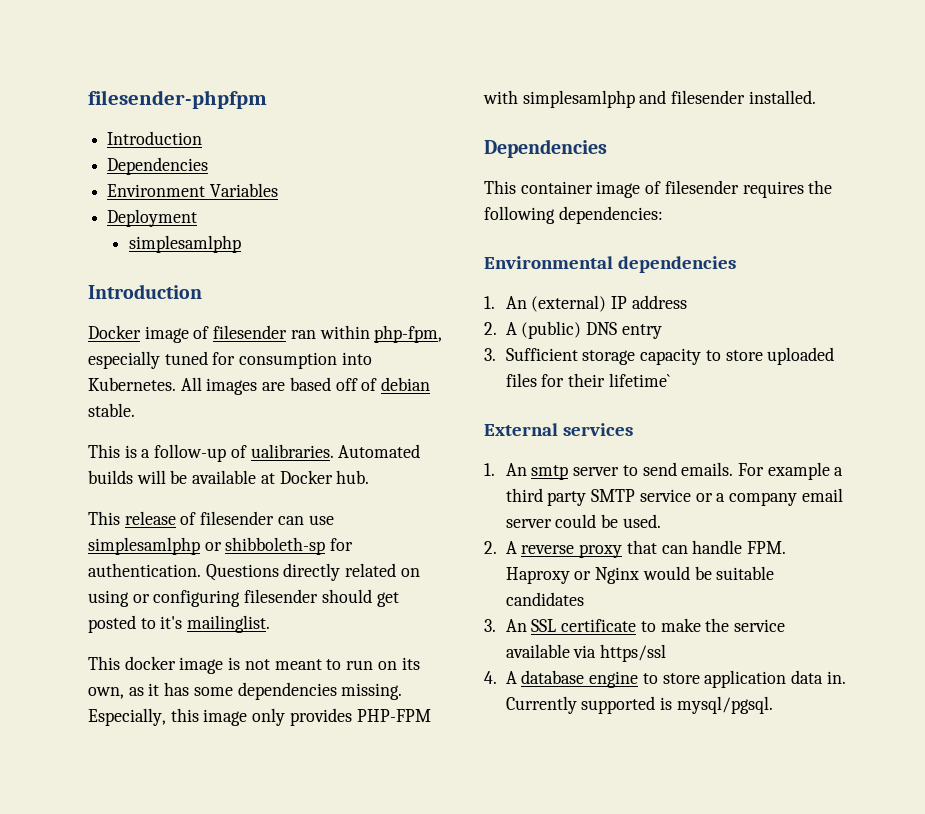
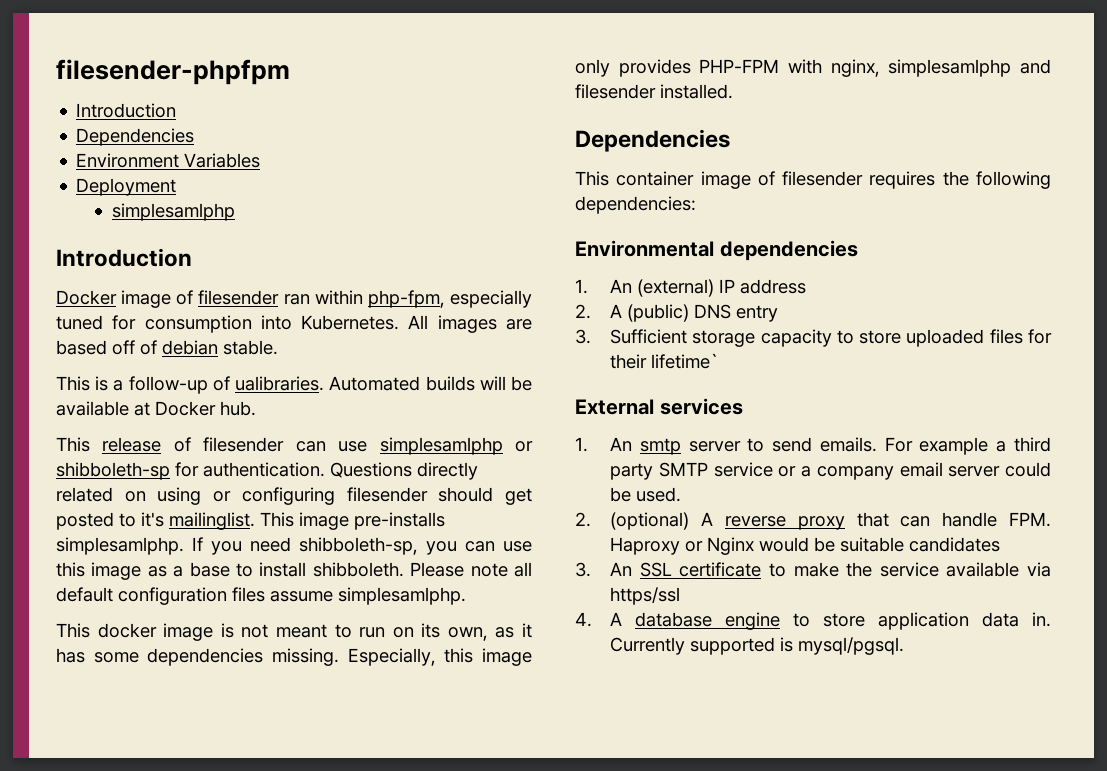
+ This image pre-installs simplesamlphp. If you need shibboleth-sp, you can use this image as a base to install shibboleth. Please note all default configuration files assume simplesamlphp.
- Especially, this image only provides PHP-FPM with simplesamlphp and filesender installed.
+ Especially, this image only provides PHP-FPM with nginx, simplesamlphp and filesender installed.
- 2. A reverse proxy that can handle FPM. Haproxy or Nginx would be suitable candidates
+ 2. (optional) A reverse proxy that can handle FPM. Haproxy or Nginx would be suitable candidates

